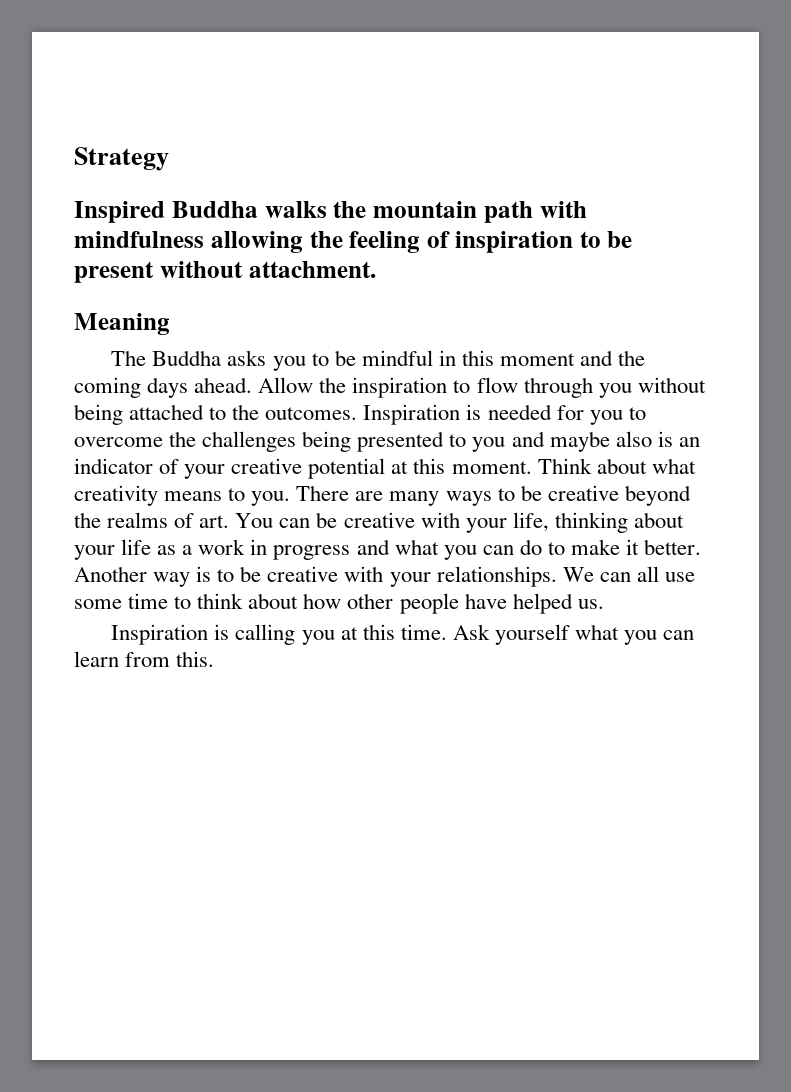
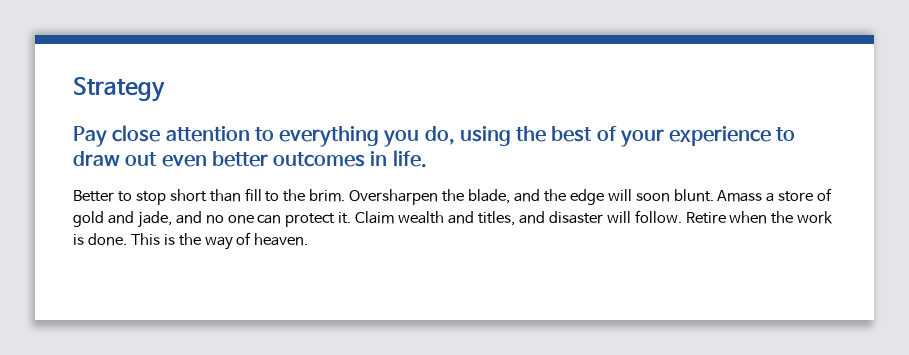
- Inspired Buddha walks the mountain path with mindfulness allowing the feeling of inspiration to be present without attachment.
- Meaning
- The Buddha asks you to be mindful in this moment and the coming days ahead. Allow the inspiration to flow through you without being attached to the outcomes. Inspiration is needed for you to overcome the challenges being presented to you and maybe also is an indicator of your creative potential at this moment. Think about what creativity means to you. There are many ways to be creative beyond the realms of art. You can be creative with your life, thinking about your life as a work in progress and what you can do to make it better. Another way is to be creative with your relationships. We can all use some time to think about how other people have helped us.
- Inspiration is calling you at this time. Ask yourself what you can learn from this.
+ Pay close attention to everything you do, using the best of your experience to draw out even better outcomes in life.
+ Better to stop short than fill to the brim. Oversharpen the blade, and the edge will soon blunt. Amass a store of gold and jade, and no one can protect it. Claim wealth and titles, and disaster will follow. Retire when the work is done. This is the way of heaven.

